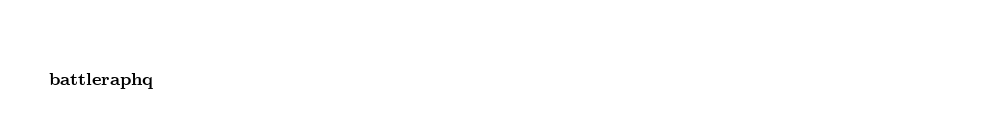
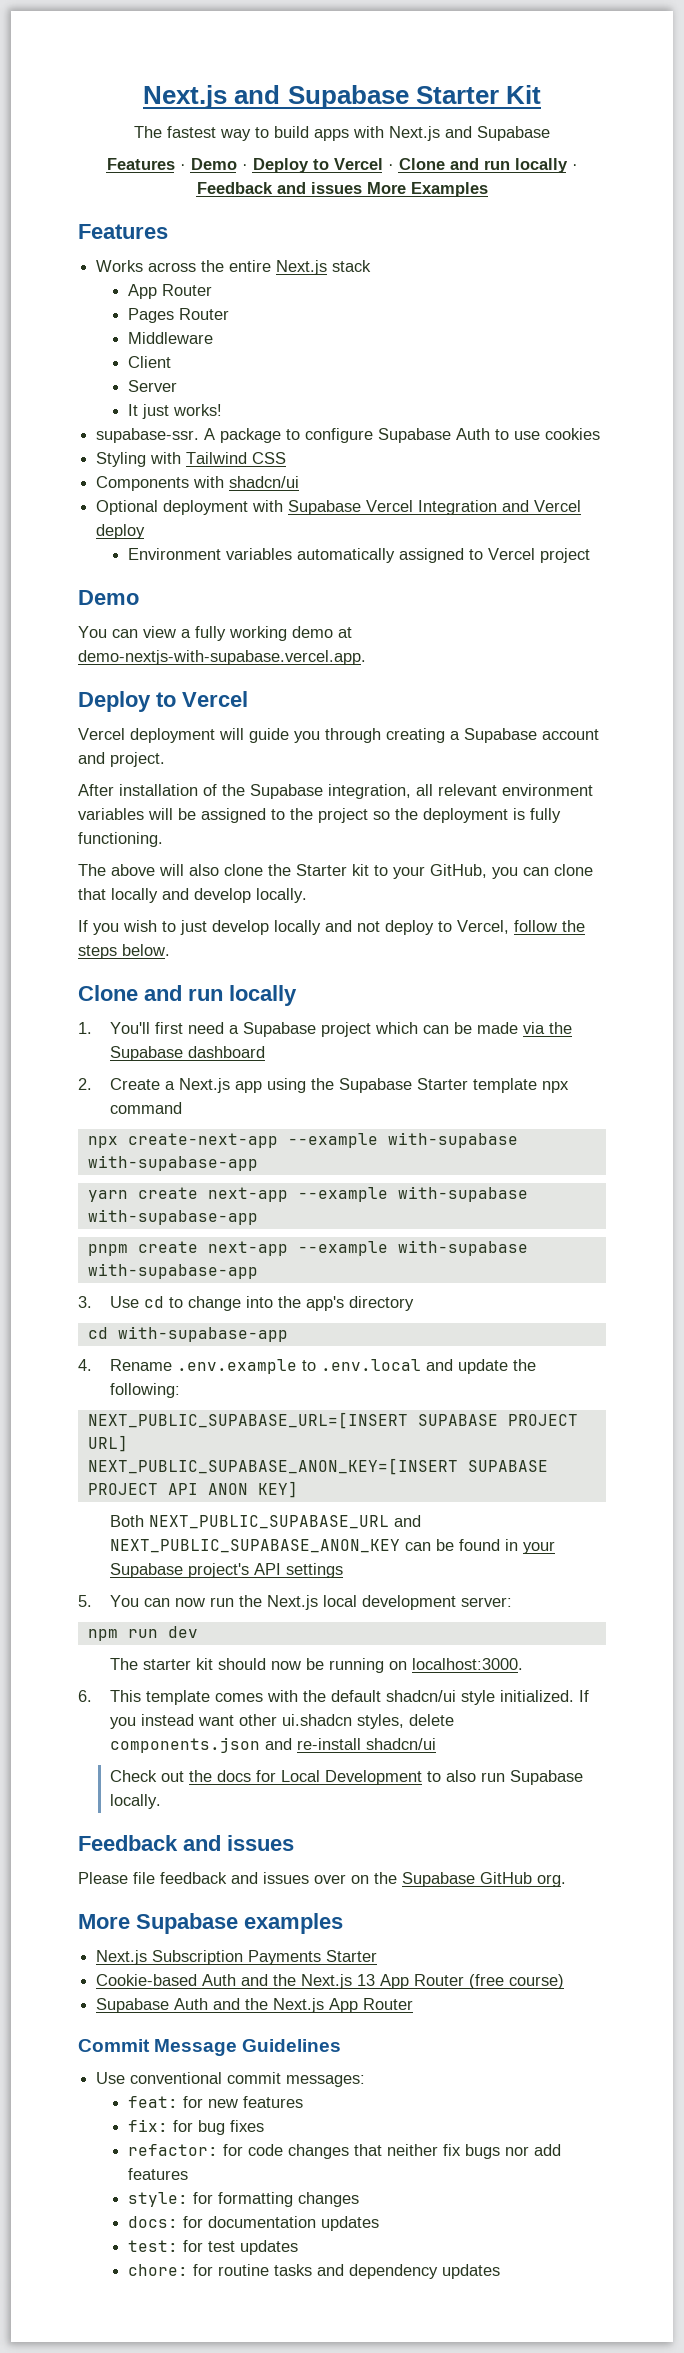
- battleraphq
+ Next.js and Supabase Starter Kit
+ The fastest way to build apps with Next.js and Supabase
+ Features · Demo · Deploy to Vercel · Clone and run locally · Feedback and issues More Examples
+ Features
+ Works across the entire Next.js stack
+ App Router
+ Pages Router
+ Middleware
+ Client
+ Server
+ It just works!
+ supabase-ssr. A package to configure Supabase Auth to use cookies
+ Styling with Tailwind CSS
+ Components with shadcn/ui
+ Optional deployment with Supabase Vercel Integration and Vercel deploy
+ Environment variables automatically assigned to Vercel project
+ Demo
+ You can view a fully working demo at demo-nextjs-with-supabase.vercel.app.
+ Deploy to Vercel
+ Vercel deployment will guide you through creating a Supabase account and project.
+ After installation of the Supabase integration, all relevant environment variables will be assigned to the project so the deployment is fully functioning.
+ The above will also clone the Starter kit to your GitHub, you can clone that locally and develop locally.
+ If you wish to just develop locally and not deploy to Vercel, follow the steps below.
+ Clone and run locally
+ 1. You'll first need a Supabase project which can be made via the Supabase dashboard
+ 2. Create a Next.js app using the Supabase Starter template npx command
+ npx create-next-app --example with-supabase with-supabase-app
+ yarn create next-app --example with-supabase with-supabase-app
+ pnpm create next-app --example with-supabase with-supabase-app
+ 3. Use cd to change into the app's directory
+ cd with-supabase-app
+ 4. Rename .env.example to .env.local and update the following:
+ NEXT_PUBLIC_SUPABASE_URL=[INSERT SUPABASE PROJECT URL]
+ NEXT_PUBLIC_SUPABASE_ANON_KEY=[INSERT SUPABASE PROJECT API ANON KEY]
+ Both NEXT_PUBLIC_SUPABASE_URL and NEXT_PUBLIC_SUPABASE_ANON_KEY can be found in your Supabase project's API settings
+ 5. You can now run the Next.js local development server:
+ npm run dev
+ The starter kit should now be running on localhost:3000.
+ 6. This template comes with the default shadcn/ui style initialized. If you instead want other ui.shadcn styles, delete components.json and re-install shadcn/ui
+ Check out the docs for Local Development to also run Supabase locally.
+ Feedback and issues
+ Please file feedback and issues over on the Supabase GitHub org.
+ More Supabase examples
+ Next.js Subscription Payments Starter
+ Cookie-based Auth and the Next.js 13 App Router (free course)
+ Supabase Auth and the Next.js App Router
+ Commit Message Guidelines
+ Use conventional commit messages:
+ feat: for new features
+ fix: for bug fixes
+ refactor: for code changes that neither fix bugs nor add features
+ style: for formatting changes
+ docs: for documentation updates
+ test: for test updates
+ chore: for routine tasks and dependency updates

